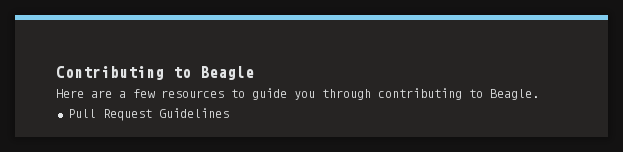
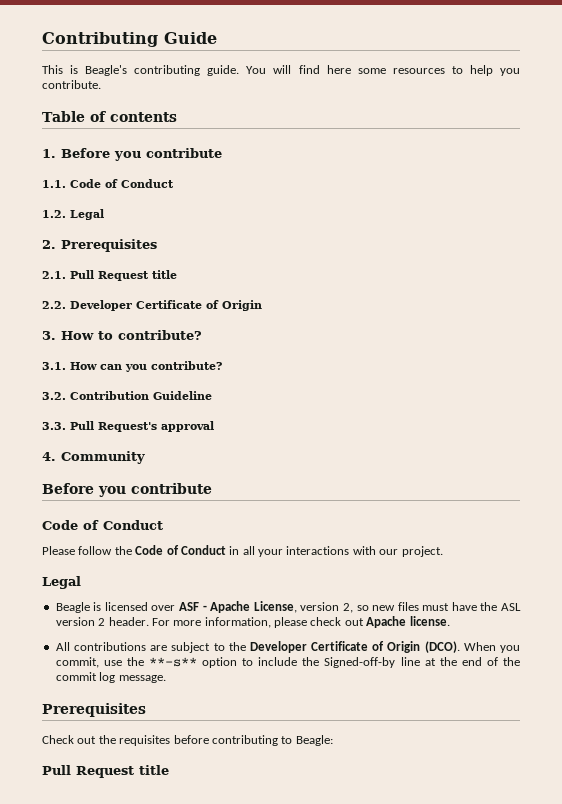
- Contributing to Beagle
- Here are a few resources to guide you through contributing to Beagle.
- Pull Request Guidelines
+ Contributing Guide
+ This is Beagle's contributing guide. You will find here some resources to help you contribute.
+ Table of contents
+ 1. Before you contribute
+ 1.1. Code of Conduct
+ 1.2. Legal
+ 2. Prerequisites
+ 2.1. Pull Request title
+ 2.2. Developer Certificate of Origin
+ 3. How to contribute?
+ 3.1. How can you contribute?
+ 3.2. Contribution Guideline
+ 3.3. Pull Request's approval
+ 4. Community
+ Before you contribute
+ Code of Conduct
+ Please follow the Code of Conduct in all your interactions with our project.
+ Legal
+ Beagle is licensed over ASF - Apache License, version 2, so new files must have the ASL version 2 header. For more information, please check out Apache license.
+ All contributions are subject to the Developer Certificate of Origin (DCO). When you commit, use the **-s** option to include the Signed-off-by line at the end of the commit log message.
+ Prerequisites
+ Check out the requisites before contributing to Beagle:
+ Pull Request title

